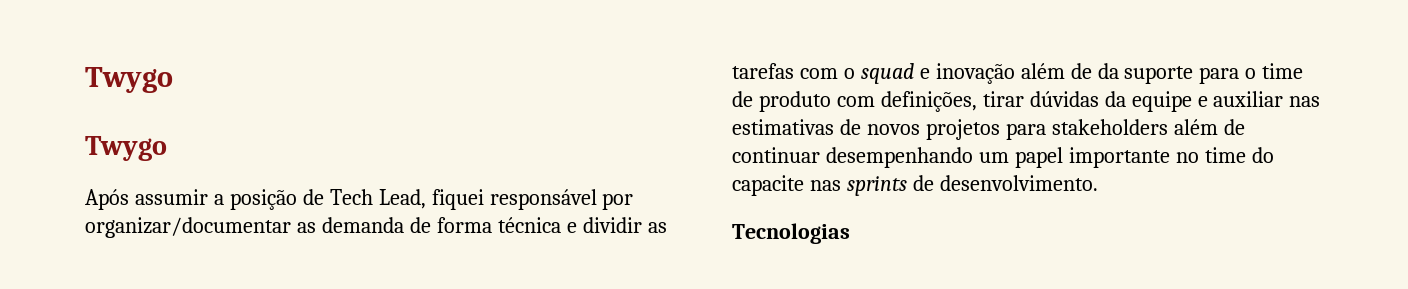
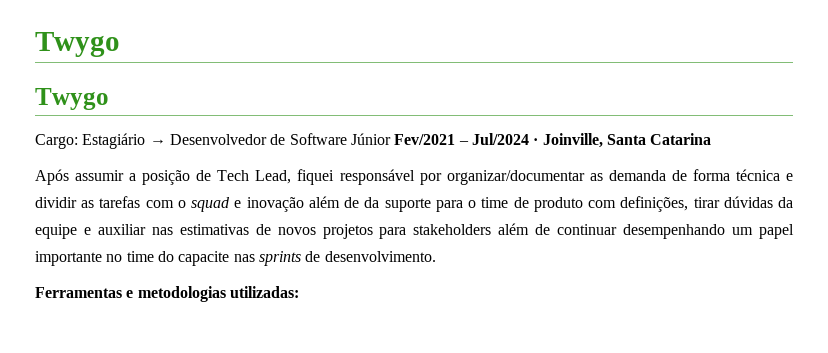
+ Cargo: Estagiário → Desenvolvedor de Software Júnior Fev/2021 – Jul/2024 · Joinville, Santa Catarina
- Tecnologias
+ Ferramentas e metodologias utilizadas:

